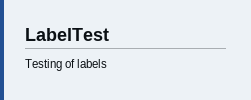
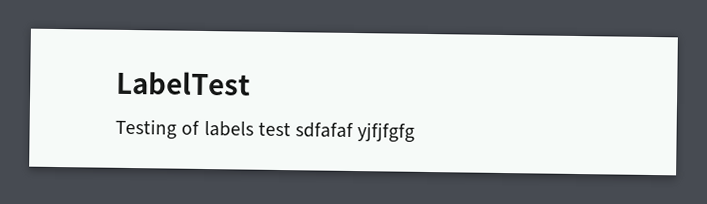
- Testing of labels
+ Testing of labels test sdfafaf yjfjfgfg

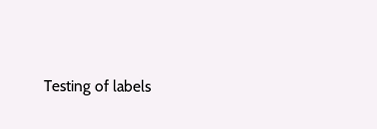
- LabelTest
- Testing of labels test sdfafaf yjfjfgfg
+ Testing of labels

